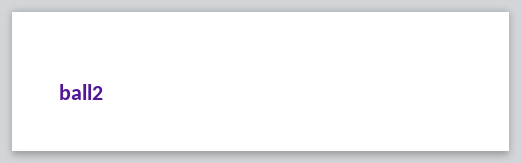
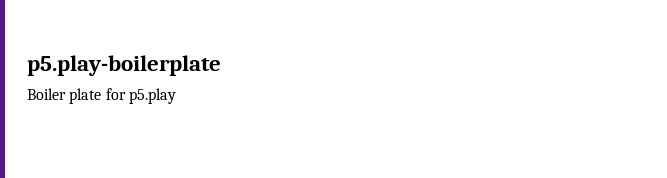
- ball2
+ p5.play-boilerplate
+ Boiler plate for p5.play

